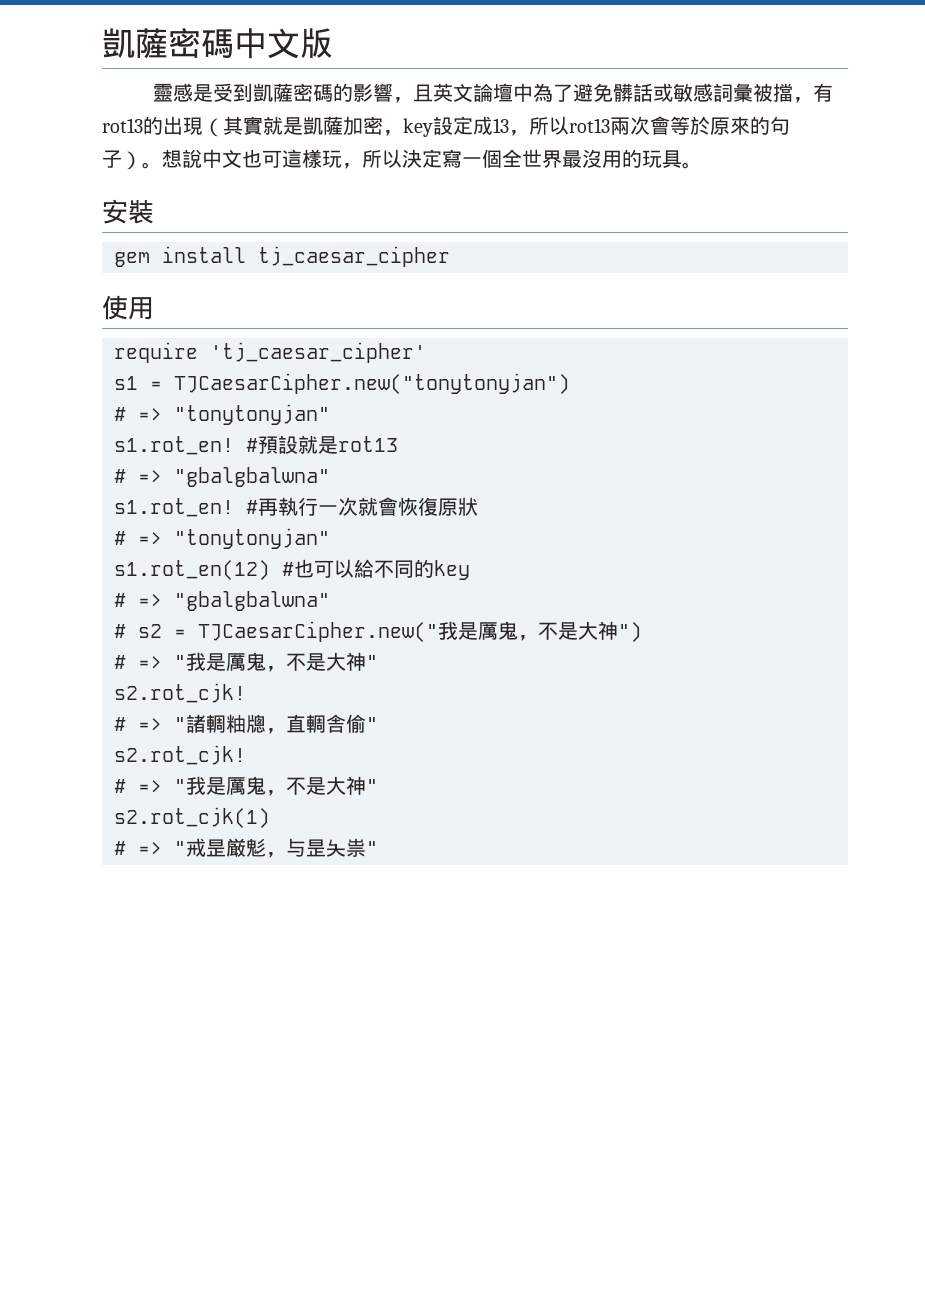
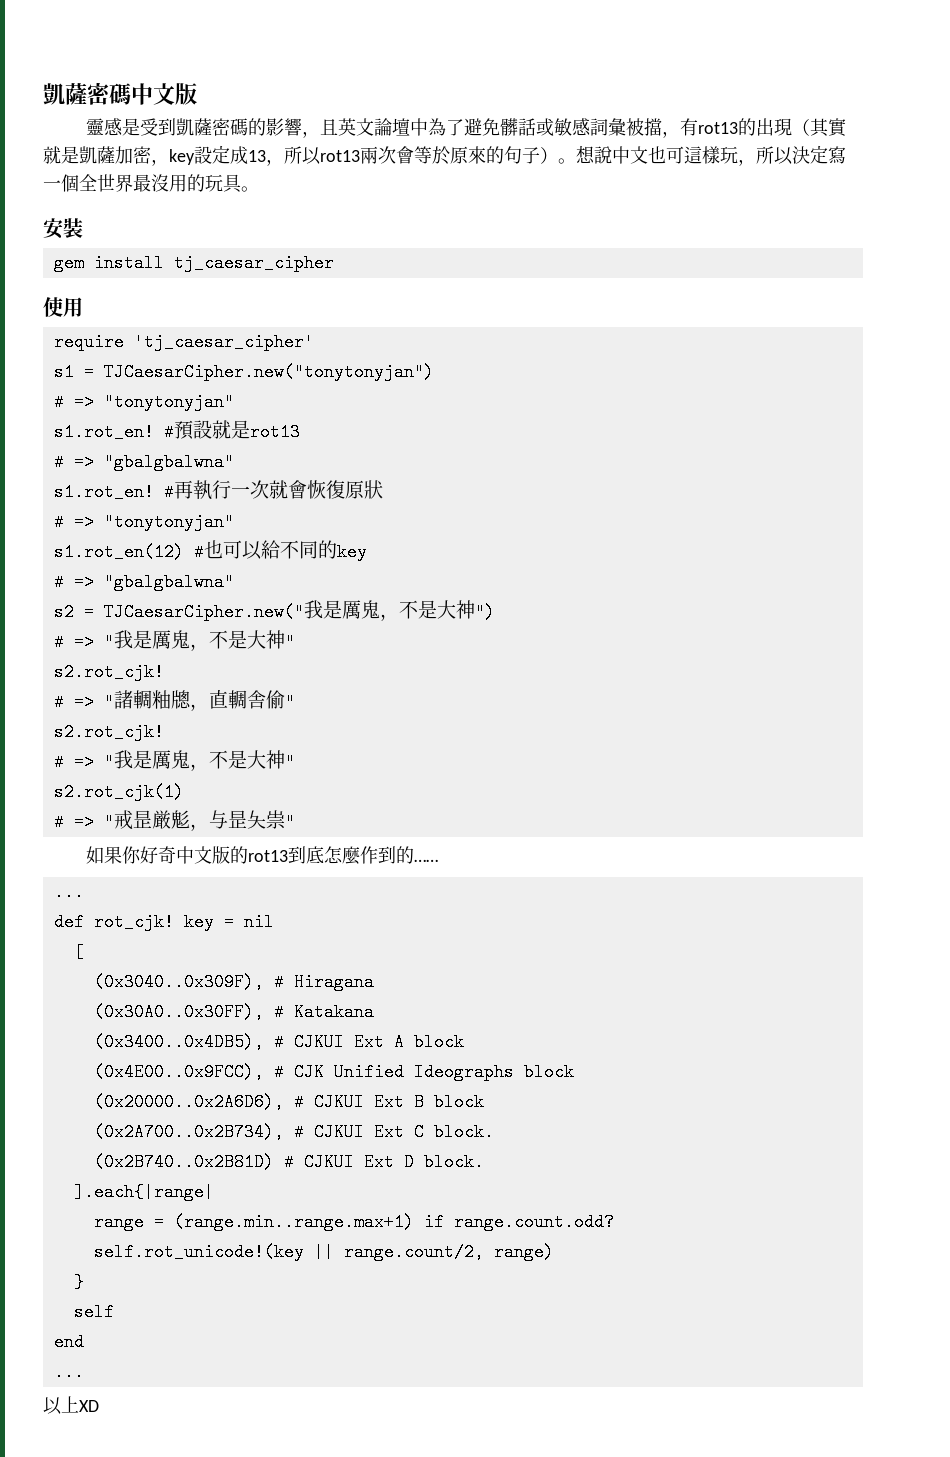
- # s2 = TJCaesarCipher.new("我是厲鬼，不是大神")
+ s2 = TJCaesarCipher.new("我是厲鬼，不是大神")
+ 如果你好奇中文版的rot13到底怎麼作到的……
+ ...
+ def rot_cjk! key = nil
+ [
+ (0x3040..0x309F), # Hiragana
+ (0x30A0..0x30FF), # Katakana
+ (0x3400..0x4DB5), # CJKUI Ext A block
+ (0x4E00..0x9FCC), # CJK Unified Ideographs block
+ (0x20000..0x2A6D6), # CJKUI Ext B block
+ (0x2A700..0x2B734), # CJKUI Ext C block.
+ (0x2B740..0x2B81D) # CJKUI Ext D block.
+ ].each{|range|
+ range = (range.min..range.max+1) if range.count.odd?
+ self.rot_unicode!(key || range.count/2, range)
+ }
+ self
+ end
+ ...
+ 以上XD

